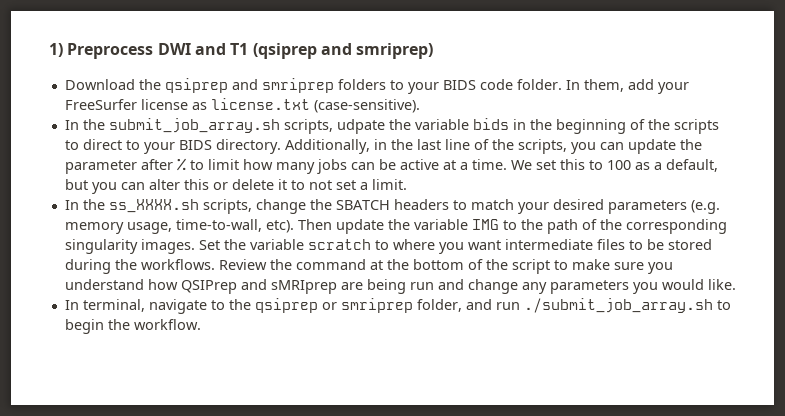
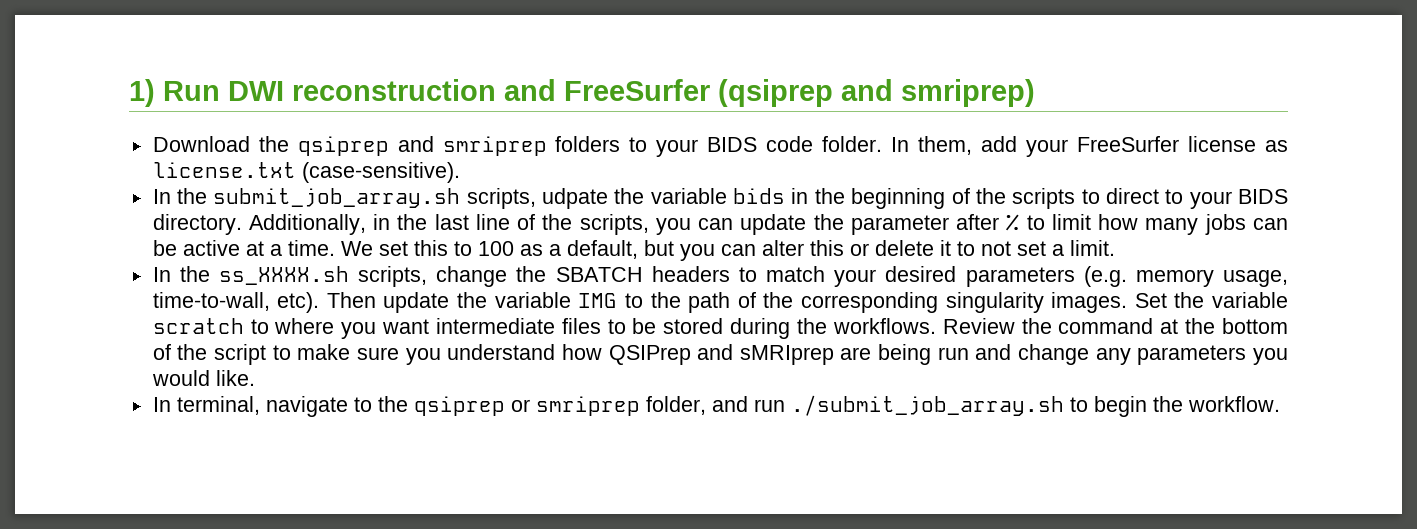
- 1) Preprocess DWI and T1 (qsiprep and smriprep)
+ 1) Run DWI reconstruction and FreeSurfer (qsiprep and smriprep)

